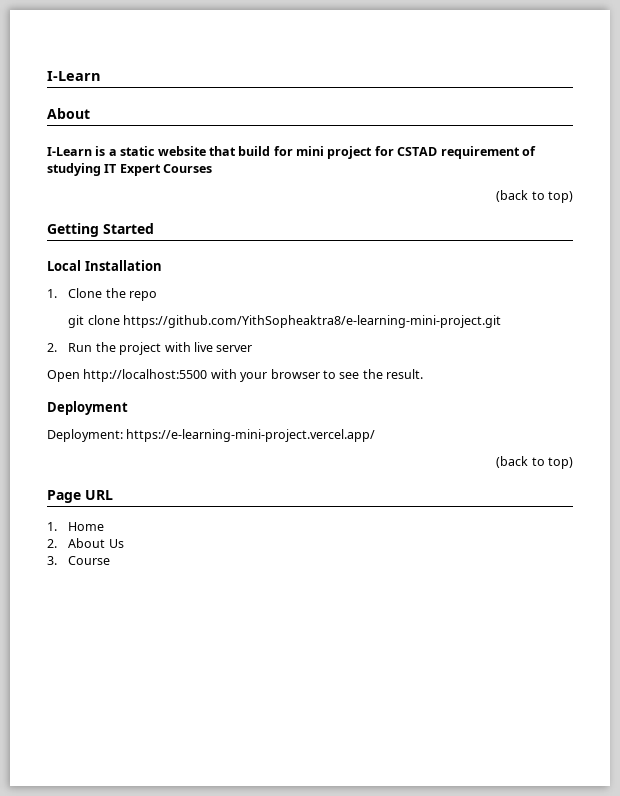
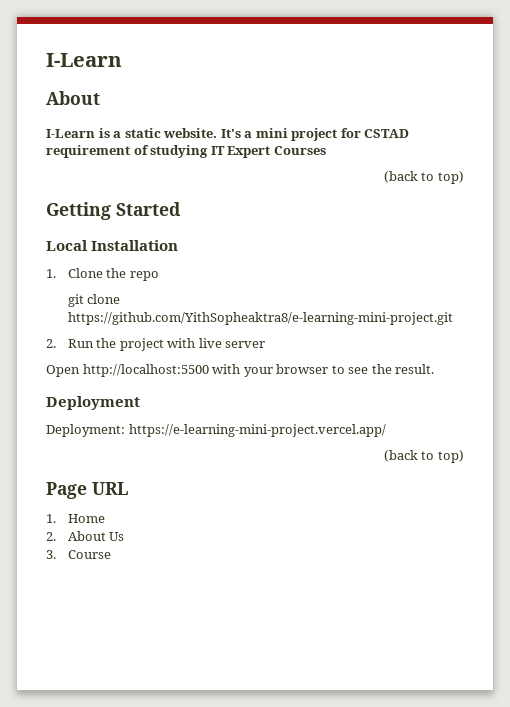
- I-Learn is a static website that build for mini project for CSTAD requirement of studying IT Expert Courses
+ I-Learn is a static website. It's a mini project for CSTAD requirement of studying IT Expert Courses

